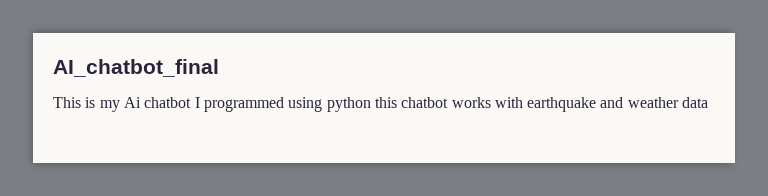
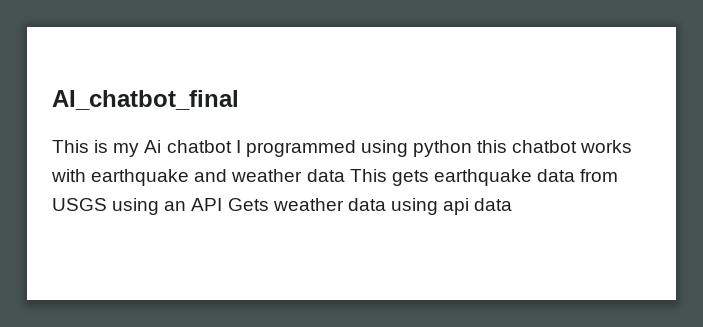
- This is my Ai chatbot I programmed using python this chatbot works with earthquake and weather data
+ This is my Ai chatbot I programmed using python this chatbot works with earthquake and weather data This gets earthquake data from USGS using an API Gets weather data using api data

